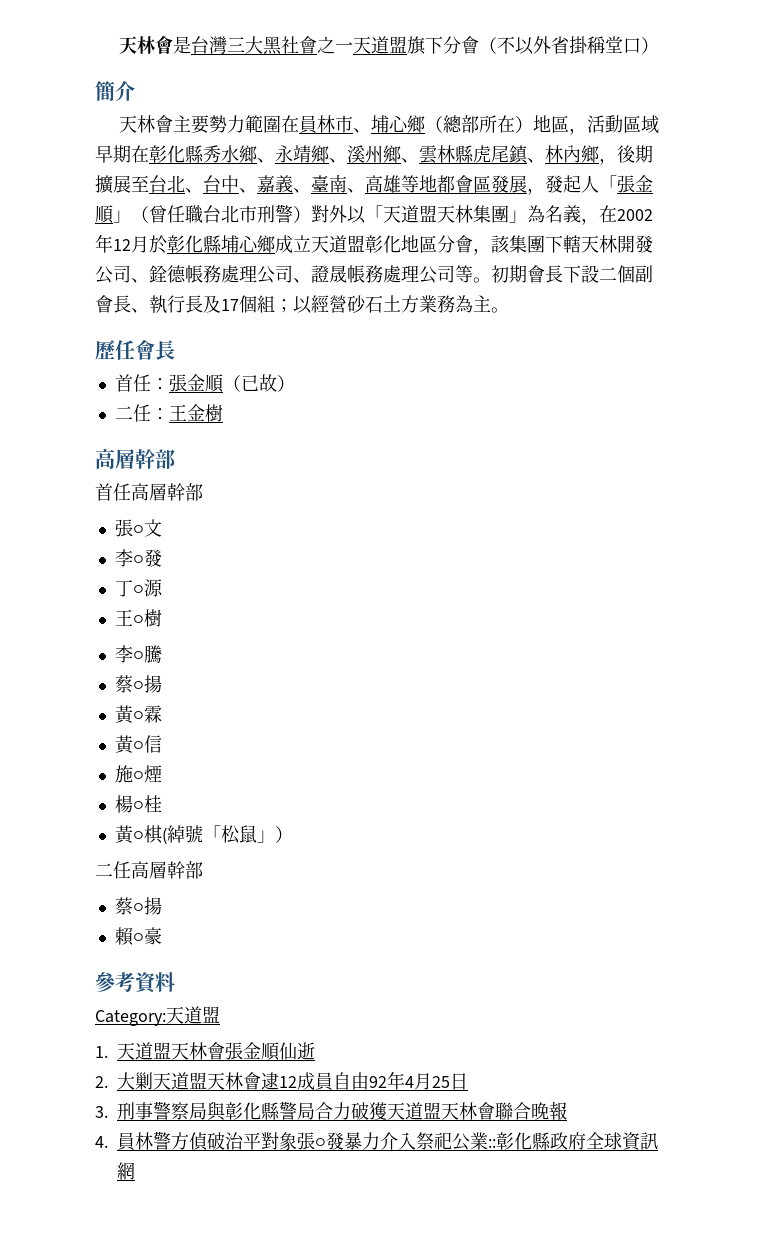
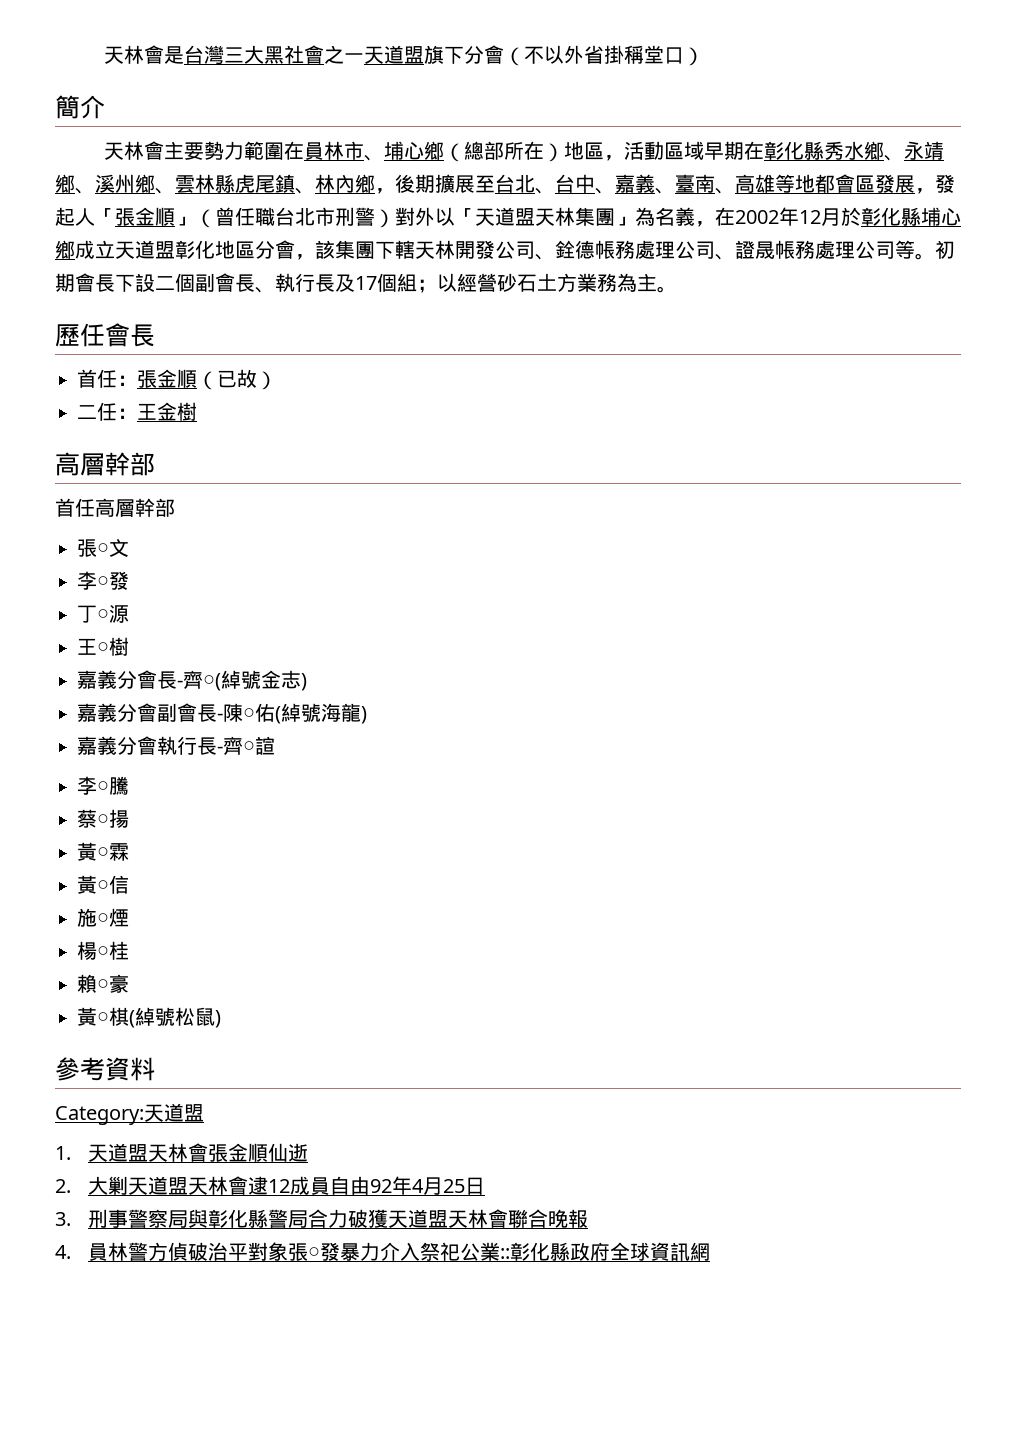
+ 嘉義分會長-齊○(綽號金志)
+ 嘉義分會副會長-陳○佑(綽號海龍)
+ 嘉義分會執行長-齊○諠
+ 賴○豪
- 黃○棋(綽號「松鼠」）
- 二任高層幹部
- 蔡○揚
- 賴○豪
+ 黃○棋(綽號松鼠)

